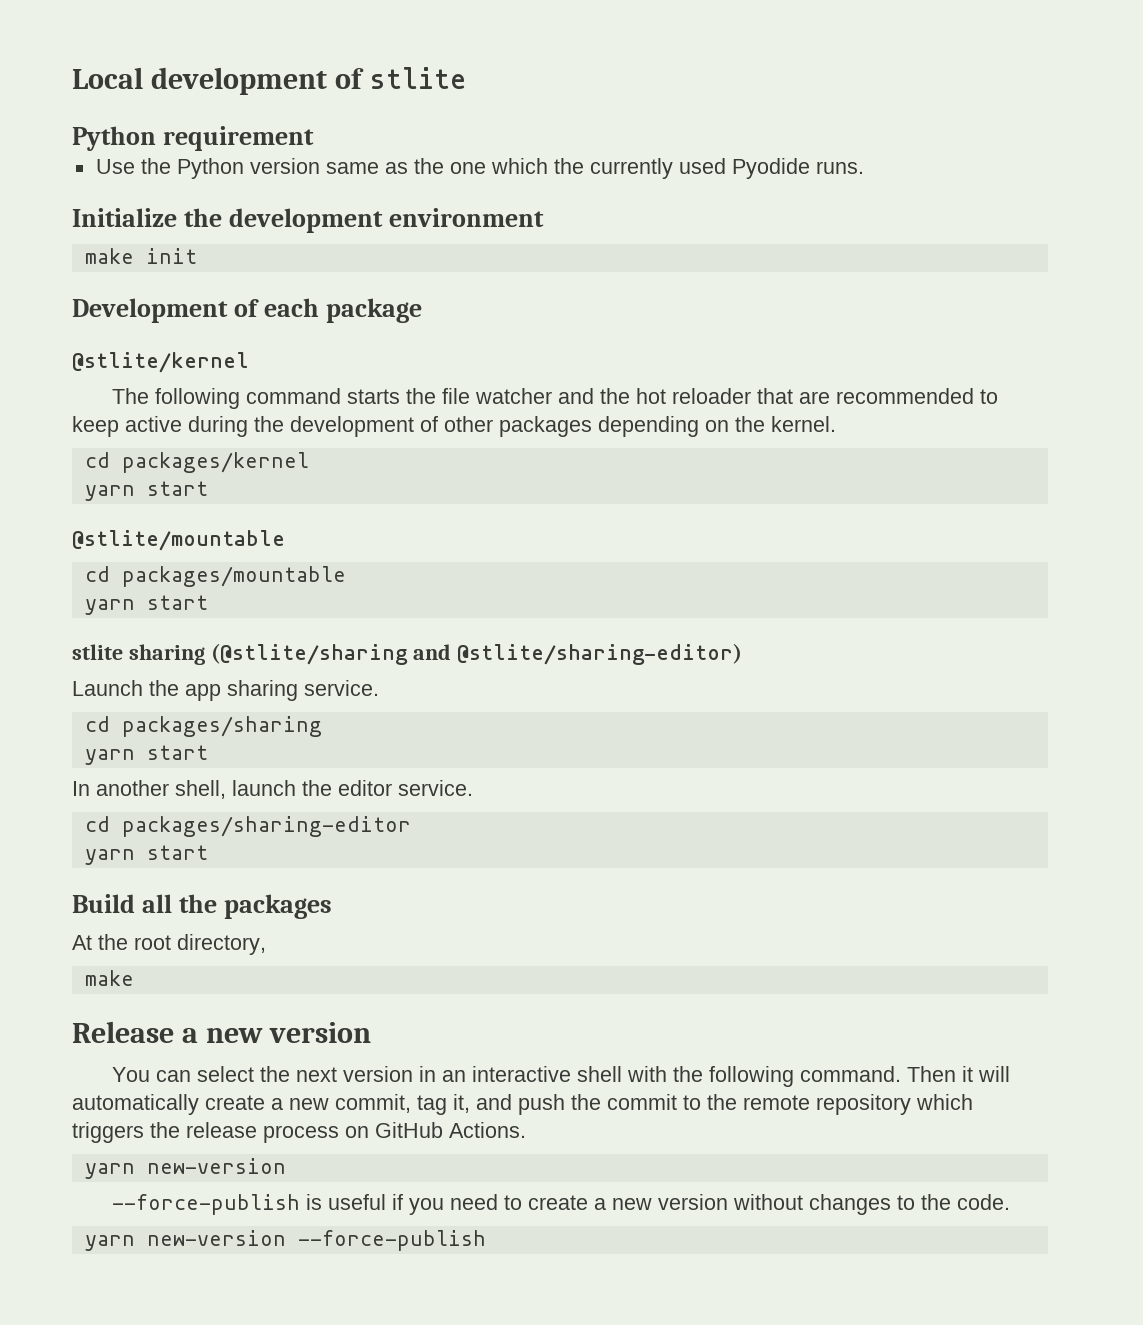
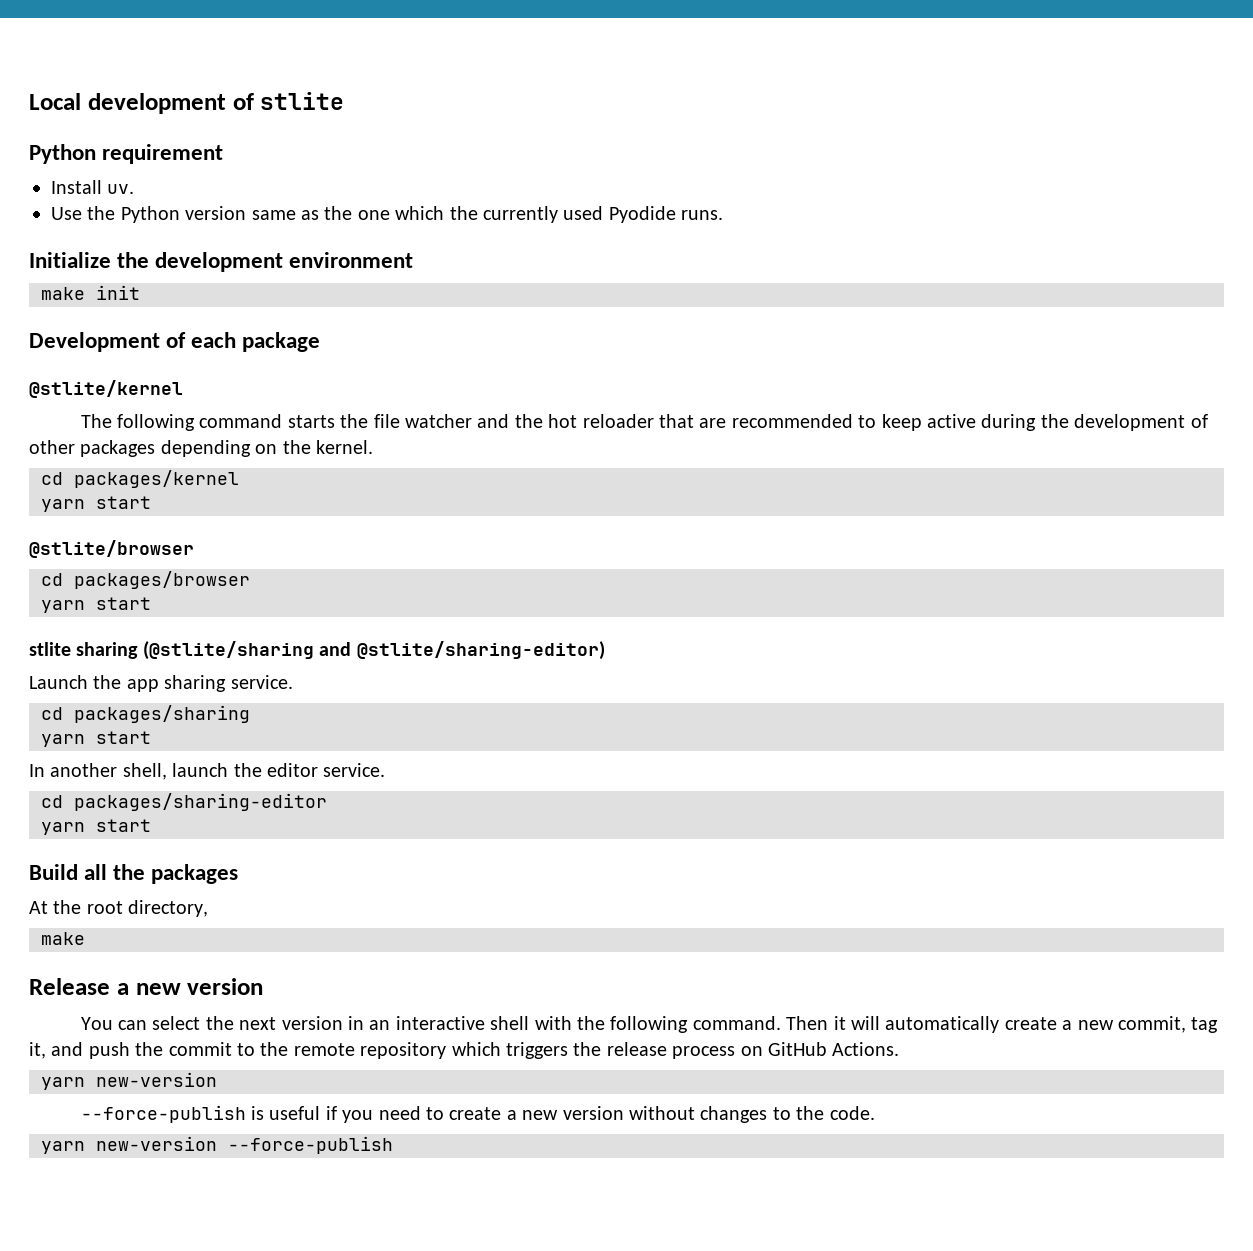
+ Install uv.
- @stlite/mountable
- cd packages/mountable
+ @stlite/browser
+ cd packages/browser

